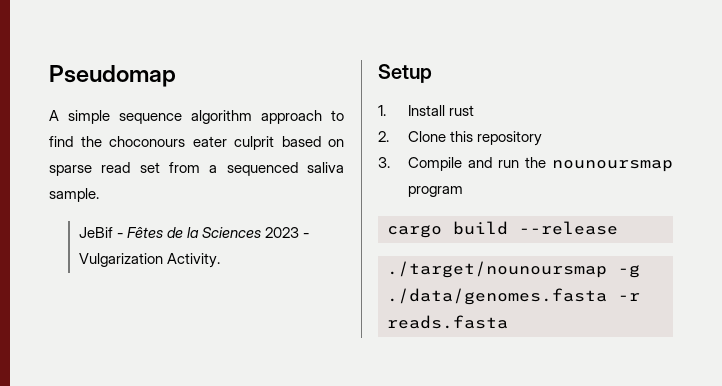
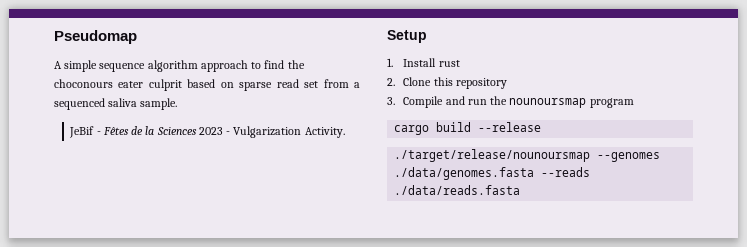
- ./target/nounoursmap -g ./data/genomes.fasta -r reads.fasta
+ ./target/release/nounoursmap --genomes ./data/genomes.fasta --reads ./data/reads.fasta

